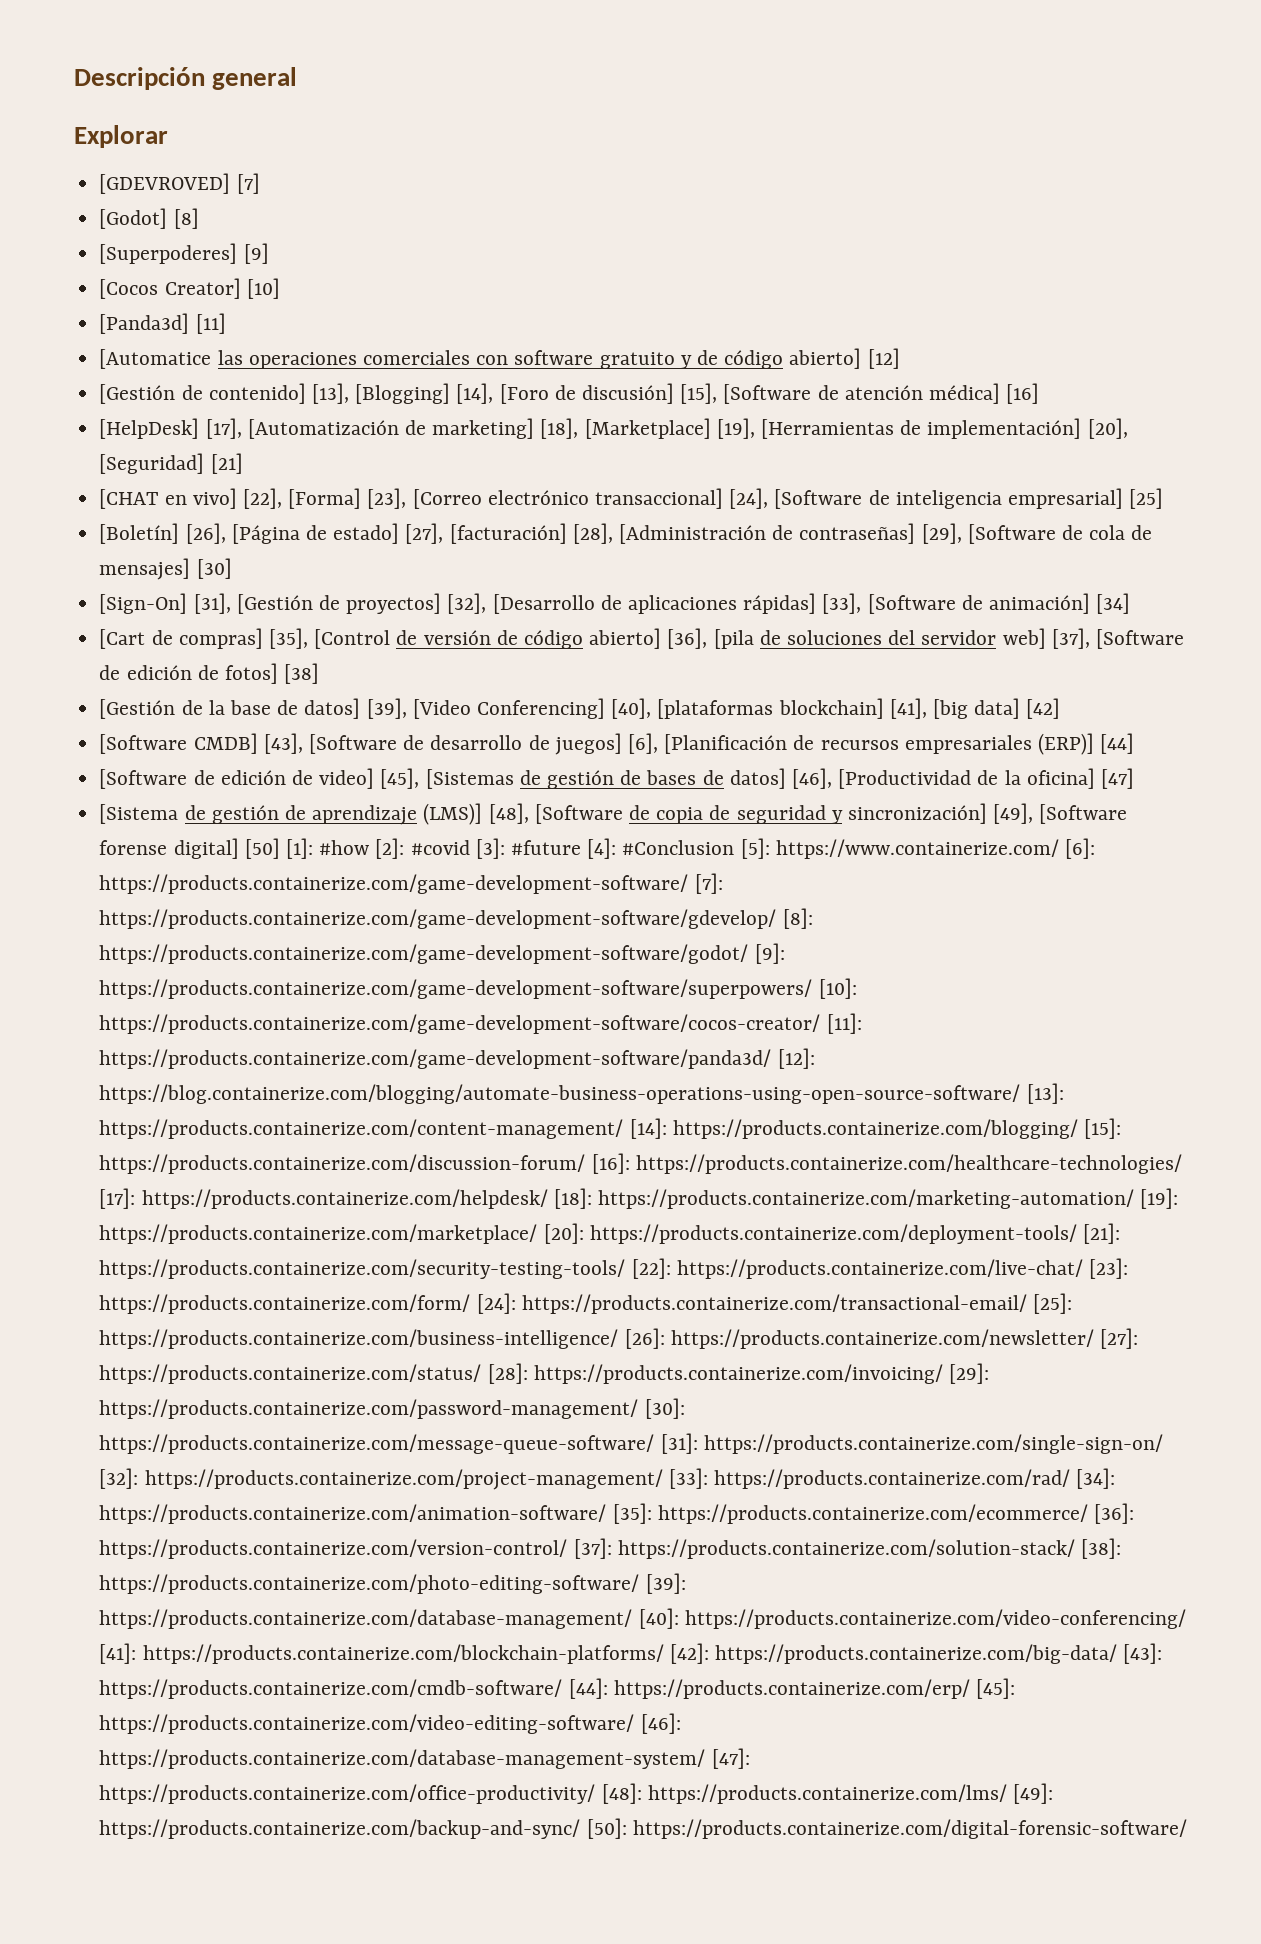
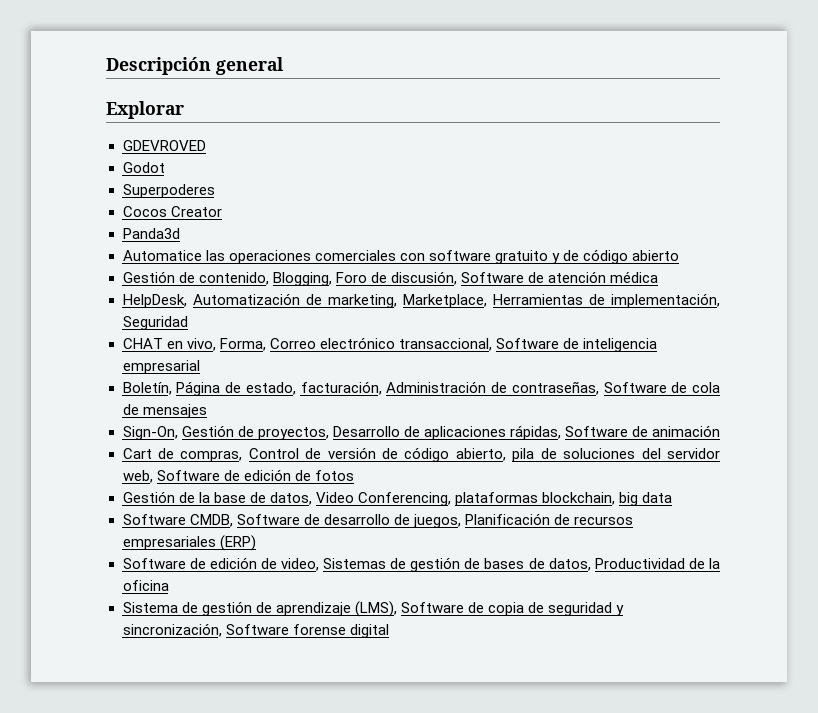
- [GDEVROVED] [7]
- [Godot] [8]
- [Superpoderes] [9]
- [Cocos Creator] [10]
- [Panda3d] [11]
- [Automatice las operaciones comerciales con software gratuito y de código abierto] [12]
- [Gestión de contenido] [13], [Blogging] [14], [Foro de discusión] [15], [Software de atención médica] [16]
- [HelpDesk] [17], [Automatización de marketing] [18], [Marketplace] [19], [Herramientas de implementación] [20], [Seguridad] [21]
- [CHAT en vivo] [22], [Forma] [23], [Correo electrónico transaccional] [24], [Software de inteligencia empresarial] [25]
- [Boletín] [26], [Página de estado] [27], [facturación] [28], [Administración de contraseñas] [29], [Software de cola de mensajes] [30]
- [Sign-On] [31], [Gestión de proyectos] [32], [Desarrollo de aplicaciones rápidas] [33], [Software de animación] [34]
- [Cart de compras] [35], [Control de versión de código abierto] [36], [pila de soluciones del servidor web] [37], [Software de edición de fotos] [38]
- [Gestión de la base de datos] [39], [Video Conferencing] [40], [plataformas blockchain] [41], [big data] [42]
- [Software CMDB] [43], [Software de desarrollo de juegos] [6], [Planificación de recursos empresariales (ERP)] [44]
- [Software de edición de video] [45], [Sistemas de gestión de bases de datos] [46], [Productividad de la oficina] [47]
- [Sistema de gestión de aprendizaje (LMS)] [48], [Software de copia de seguridad y sincronización] [49], [Software forense digital] [50] [1]: #how [2]: #covid [3]: #future [4]: #Conclusion [5]: https://www.containerize.com/ [6]: https://products.containerize.com/game-development-software/ [7]: https://products.containerize.com/game-development-software/gdevelop/ [8]: https://products.containerize.com/game-development-software/godot/ [9]: https://products.containerize.com/game-development-software/superpowers/ [10]: https://products.containerize.com/game-development-software/cocos-creator/ [11]: https://products.containerize.com/game-development-software/panda3d/ [12]: https://blog.containerize.com/blogging/automate-business-operations-using-open-source-software/ [13]: https://products.containerize.com/content-management/ [14]: https://products.containerize.com/blogging/ [15]: https://products.containerize.com/discussion-forum/ [16]: https://products.containerize.com/healthcare-technologies/ [17]: https://products.containerize.com/helpdesk/ [18]: https://products.containerize.com/marketing-automation/ [19]: https://products.containerize.com/marketplace/ [20]: https://products.containerize.com/deployment-tools/ [21]: https://products.containerize.com/security-testing-tools/ [22]: https://products.containerize.com/live-chat/ [23]: https://products.containerize.com/form/ [24]: https://products.containerize.com/transactional-email/ [25]: https://products.containerize.com/business-intelligence/ [26]: https://products.containerize.com/newsletter/ [27]: https://products.containerize.com/status/ [28]: https://products.containerize.com/invoicing/ [29]: https://products.containerize.com/password-management/ [30]: https://products.containerize.com/message-queue-software/ [31]: https://products.containerize.com/single-sign-on/ [32]: https://products.containerize.com/project-management/ [33]: https://products.containerize.com/rad/ [34]: https://products.containerize.com/animation-software/ [35]: https://products.containerize.com/ecommerce/ [36]: https://products.containerize.com/version-control/ [37]: https://products.containerize.com/solution-stack/ [38]: https://products.containerize.com/photo-editing-software/ [39]: https://products.containerize.com/database-management/ [40]: https://products.containerize.com/video-conferencing/ [41]: https://products.containerize.com/blockchain-platforms/ [42]: https://products.containerize.com/big-data/ [43]: https://products.containerize.com/cmdb-software/ [44]: https://products.containerize.com/erp/ [45]: https://products.containerize.com/video-editing-software/ [46]: https://products.containerize.com/database-management-system/ [47]: https://products.containerize.com/office-productivity/ [48]: https://products.containerize.com/lms/ [49]: https://products.containerize.com/backup-and-sync/ [50]: https://products.containerize.com/digital-forensic-software/
+ GDEVROVED
+ Godot
+ Superpoderes
+ Cocos Creator
+ Panda3d
+ Automatice las operaciones comerciales con software gratuito y de código abierto
+ Gestión de contenido, Blogging, Foro de discusión, Software de atención médica
+ HelpDesk, Automatización de marketing, Marketplace, Herramientas de implementación, Seguridad
+ CHAT en vivo, Forma, Correo electrónico transaccional, Software de inteligencia empresarial
+ Boletín, Página de estado, facturación, Administración de contraseñas, Software de cola de mensajes
+ Sign-On, Gestión de proyectos, Desarrollo de aplicaciones rápidas, Software de animación
+ Cart de compras, Control de versión de código abierto, pila de soluciones del servidor web, Software de edición de fotos
+ Gestión de la base de datos, Video Conferencing, plataformas blockchain, big data
+ Software CMDB, Software de desarrollo de juegos, Planificación de recursos empresariales (ERP)
+ Software de edición de video, Sistemas de gestión de bases de datos, Productividad de la oficina
+ Sistema de gestión de aprendizaje (LMS), Software de copia de seguridad y sincronización, Software forense digital

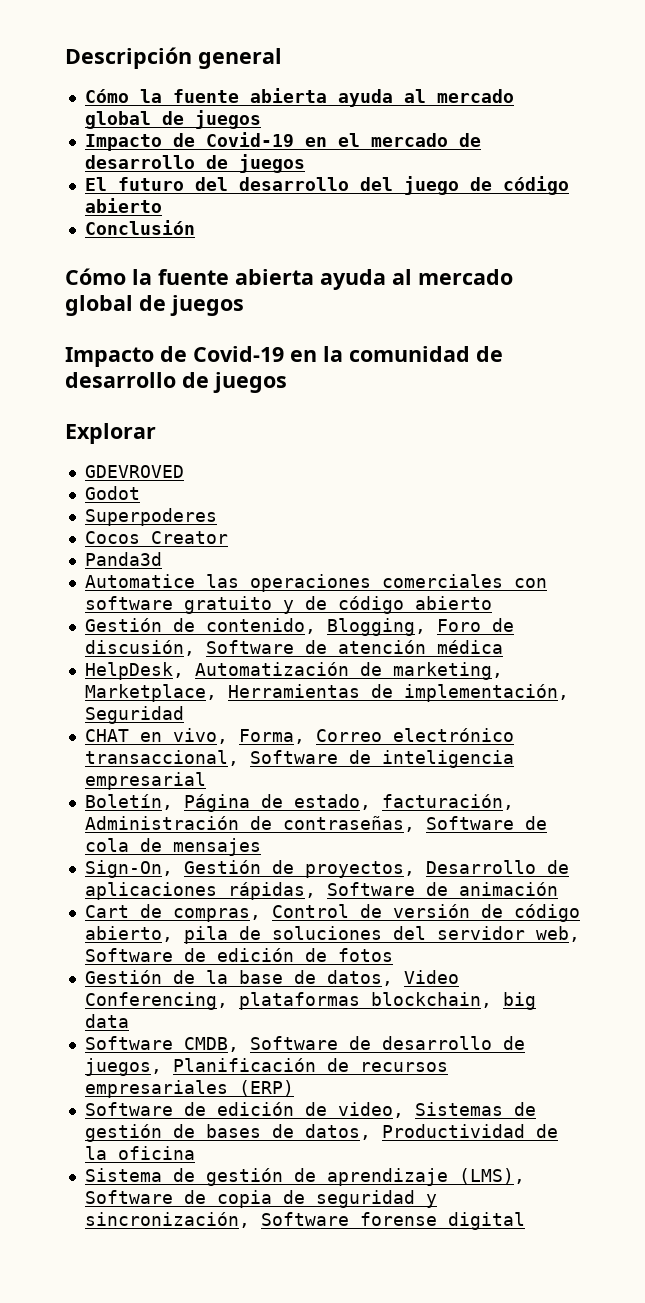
  Descripción general
+ Cómo la fuente abierta ayuda al mercado global de juegos
+ Impacto de Covid-19 en el mercado de desarrollo de juegos
+ El futuro del desarrollo del juego de código abierto
+ Conclusión
+ Cómo la fuente abierta ayuda al mercado global de juegos
+ Impacto de Covid-19 en la comunidad de desarrollo de juegos

